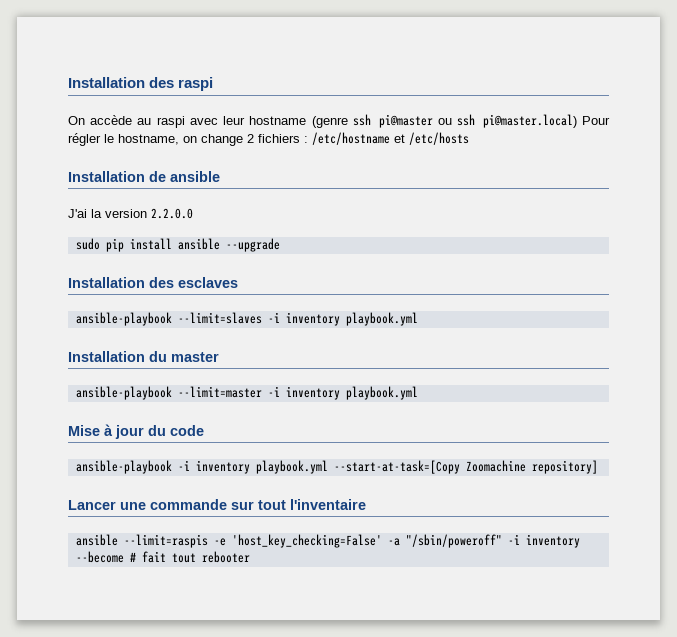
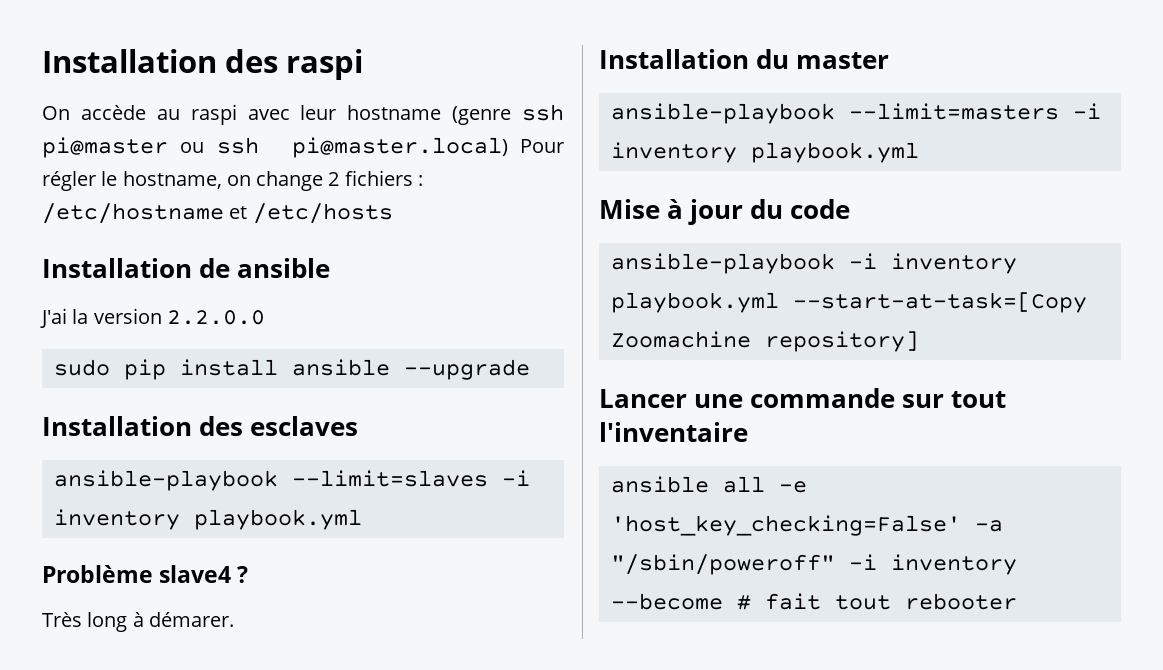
+ Problème slave4 ?
+ Très long à démarer.
- ansible-playbook --limit=master -i inventory playbook.yml
+ ansible-playbook --limit=masters -i inventory playbook.yml
- ansible --limit=raspis -e 'host_key_checking=False' -a "/sbin/poweroff" -i inventory --become # fait tout rebooter
+ ansible all -e 'host_key_checking=False' -a "/sbin/poweroff" -i inventory --become # fait tout rebooter

